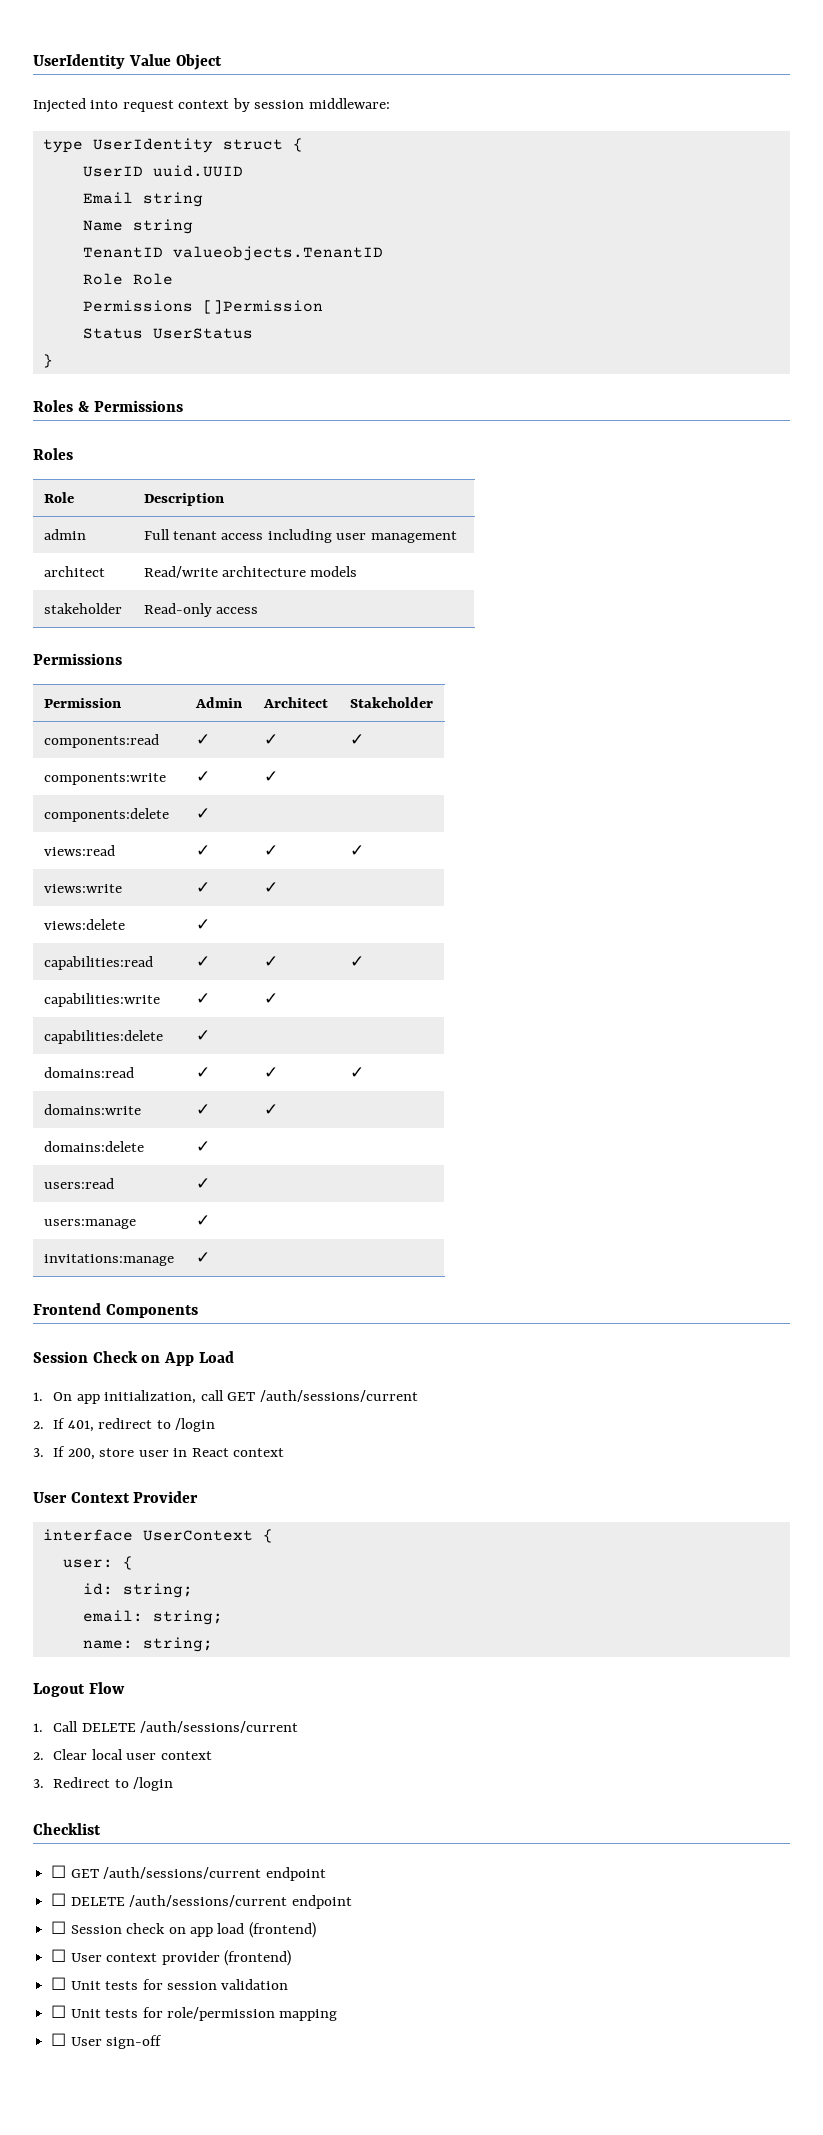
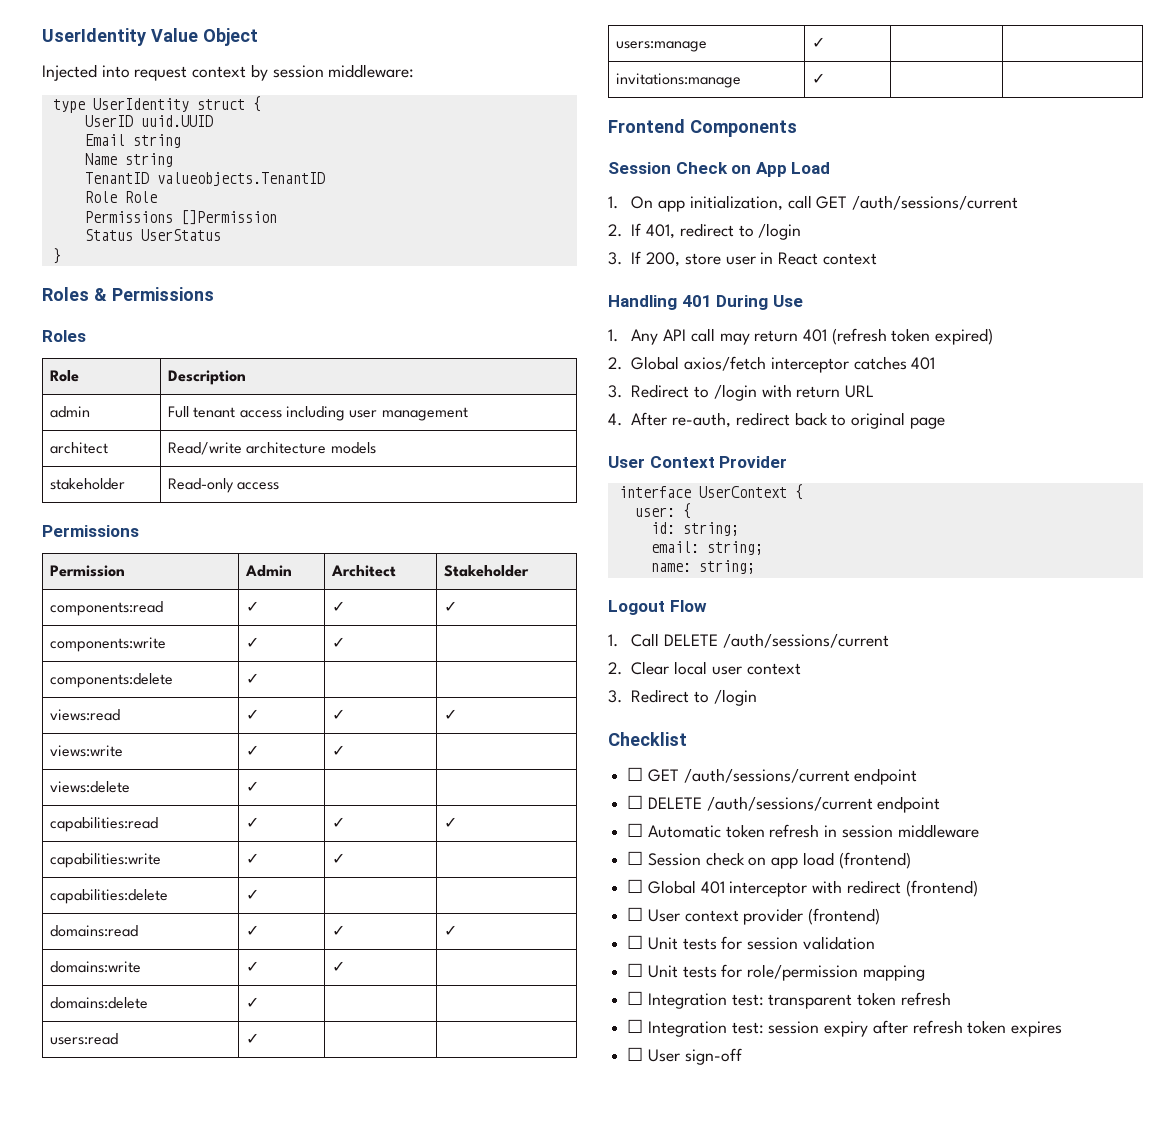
+ Handling 401 During Use
+ 1. Any API call may return 401 (refresh token expired)
+ 2. Global axios/fetch interceptor catches 401
+ 3. Redirect to /login with return URL
+ 4. After re-auth, redirect back to original page
+ ☐ Automatic token refresh in session middleware
+ ☐ Global 401 interceptor with redirect (frontend)
+ ☐ Integration test: transparent token refresh
+ ☐ Integration test: session expiry after refresh token expires

